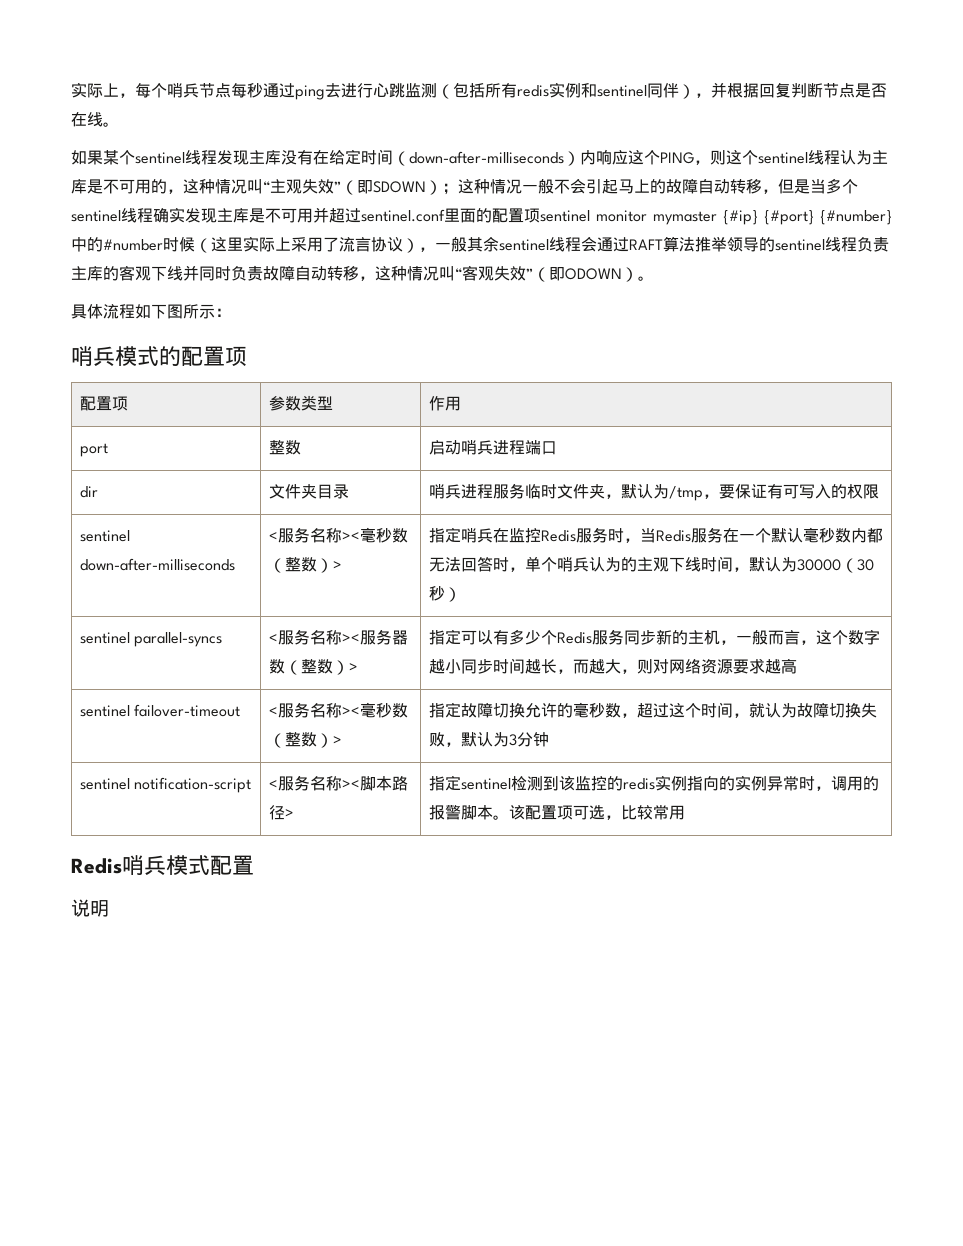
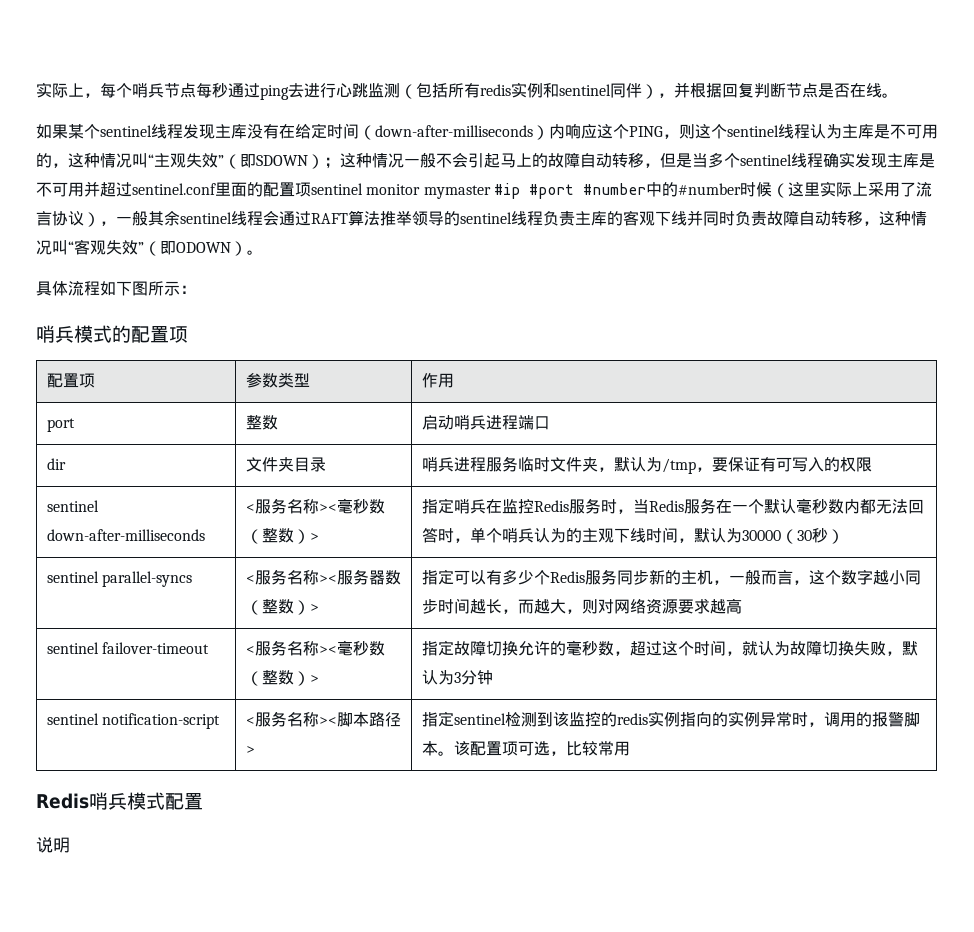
- 这种情况一般不会引起马上的故障自动转移，但是当多个sentinel线程确实发现主库是不可用并超过sentinel.conf里面的配置项sentinel monitor mymaster {#ip} {#port} {#number}中的#number时候（这里实际上采用了流言协议），一般其余sentinel线程会通过RAFT算法推举领导的sentinel线程负责主库的客观下线并同时负责故障自动转移，这种情况叫“客观失效”（即ODOWN）。
+ 这种情况一般不会引起马上的故障自动转移，但是当多个sentinel线程确实发现主库是不可用并超过sentinel.conf里面的配置项sentinel monitor mymaster #ip #port #number中的#number时候（这里实际上采用了流言协议），一般其余sentinel线程会通过RAFT算法推举领导的sentinel线程负责主库的客观下线并同时负责故障自动转移，这种情况叫“客观失效”（即ODOWN）。

